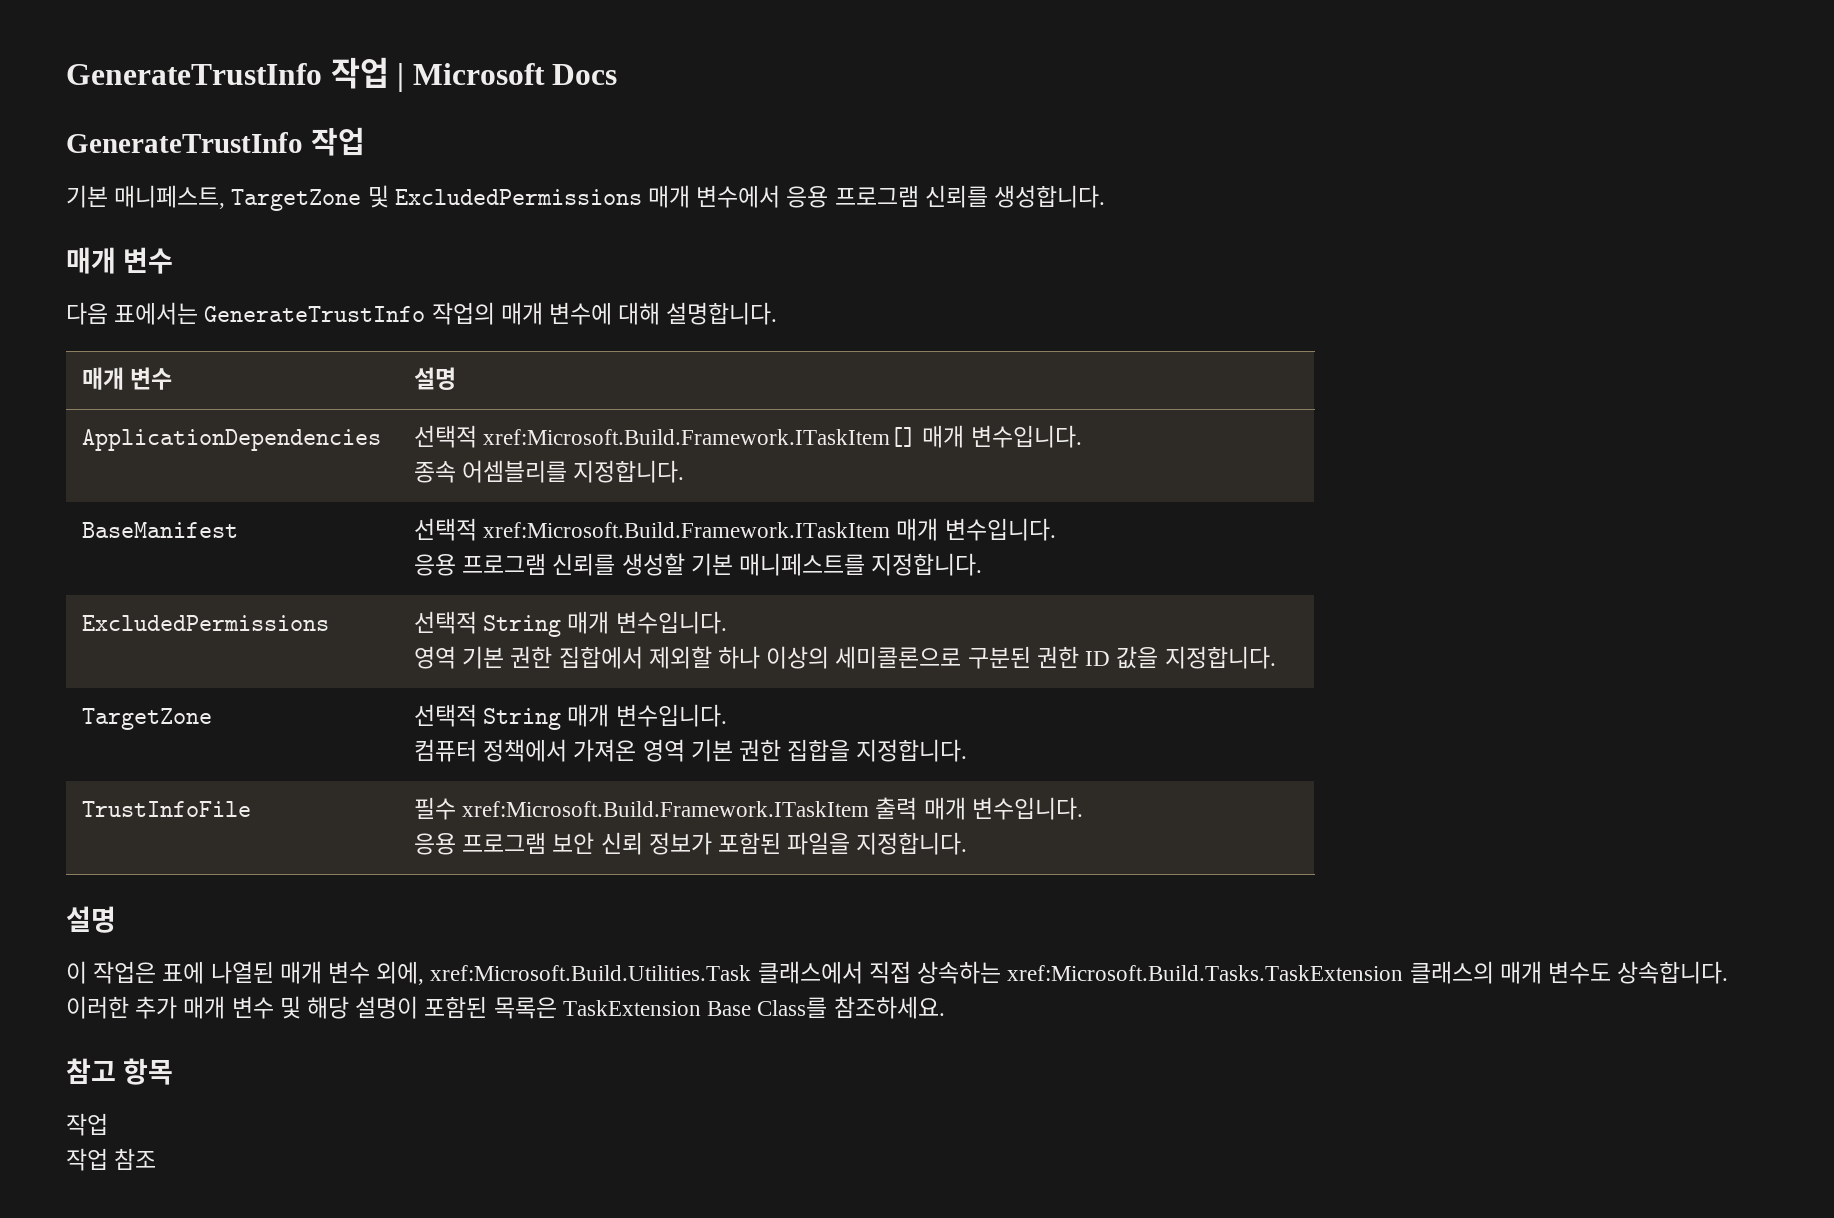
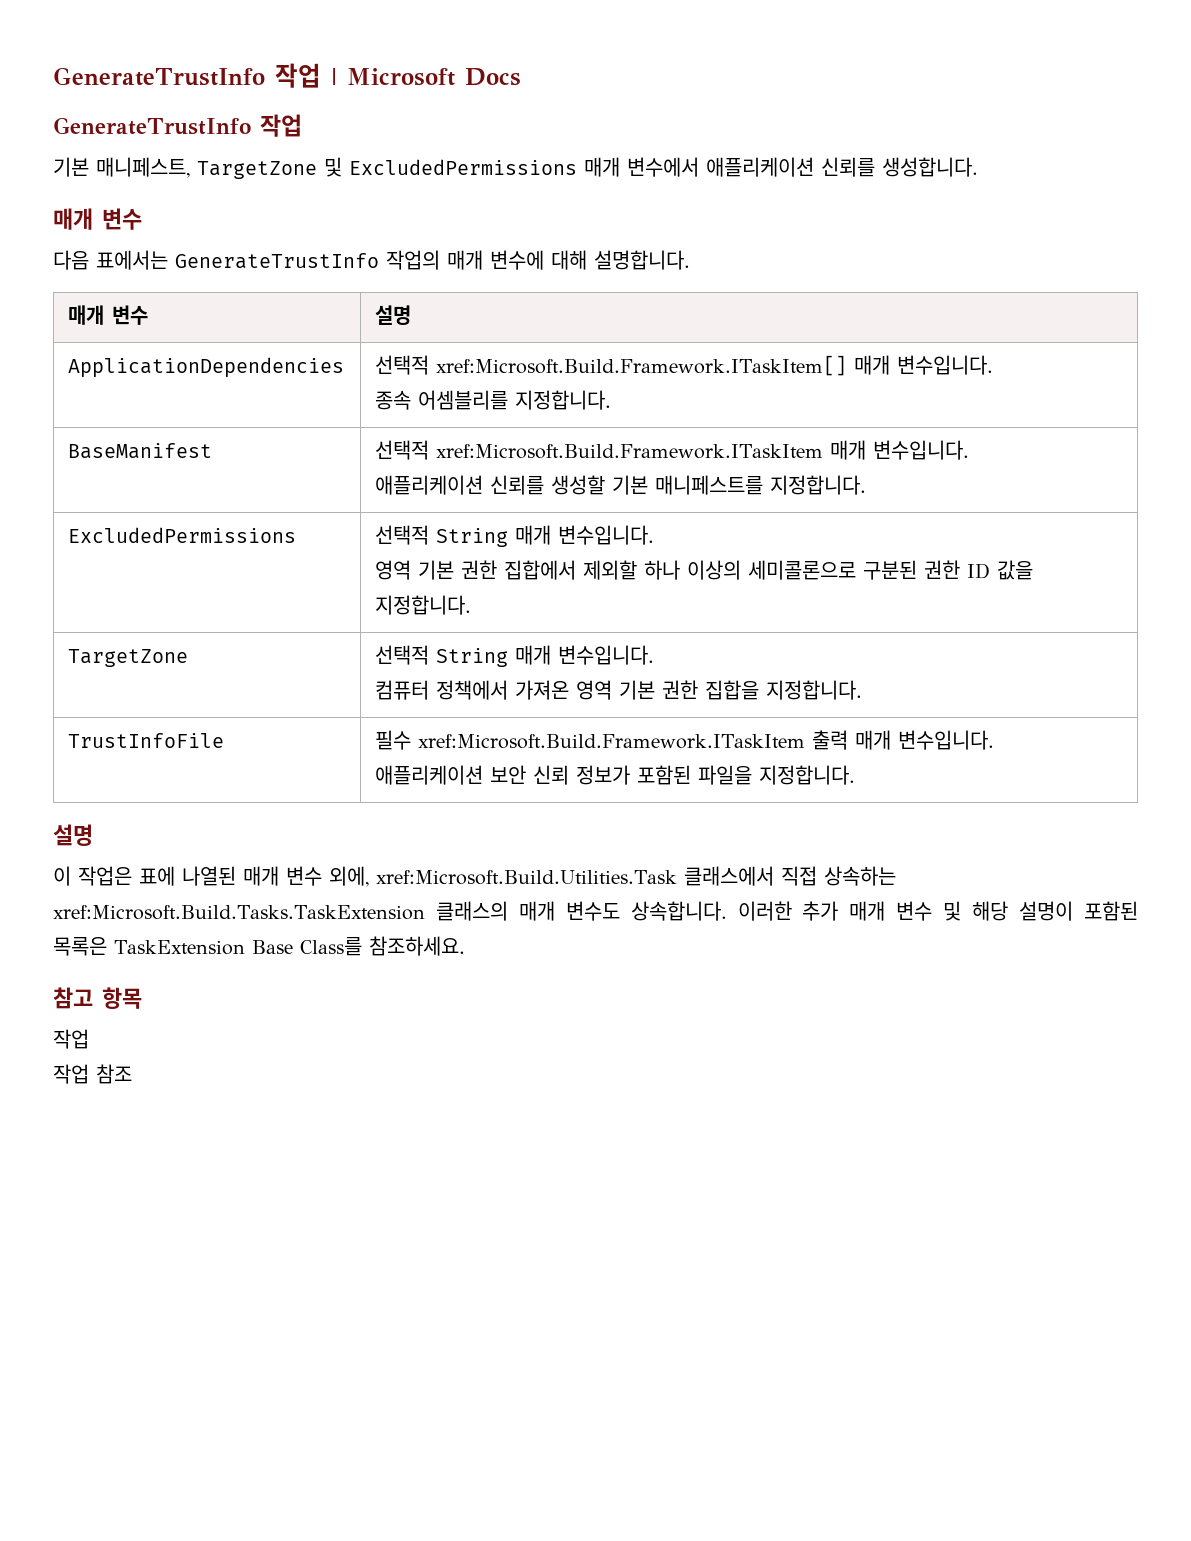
- 기본 매니페스트, TargetZone 및 ExcludedPermissions 매개 변수에서 응용 프로그램 신뢰를 생성합니다.
+ 기본 매니페스트, TargetZone 및 ExcludedPermissions 매개 변수에서 애플리케이션 신뢰를 생성합니다.
  BaseManifest | 선택적 xref:Microsoft.Build.Framework.ITaskItem 매개 변수입니다.
- 응용 프로그램 신뢰를 생성할 기본 매니페스트를 지정합니다.
+ 애플리케이션 신뢰를 생성할 기본 매니페스트를 지정합니다.
  TrustInfoFile | 필수 xref:Microsoft.Build.Framework.ITaskItem 출력 매개 변수입니다.
- 응용 프로그램 보안 신뢰 정보가 포함된 파일을 지정합니다.
+ 애플리케이션 보안 신뢰 정보가 포함된 파일을 지정합니다.

